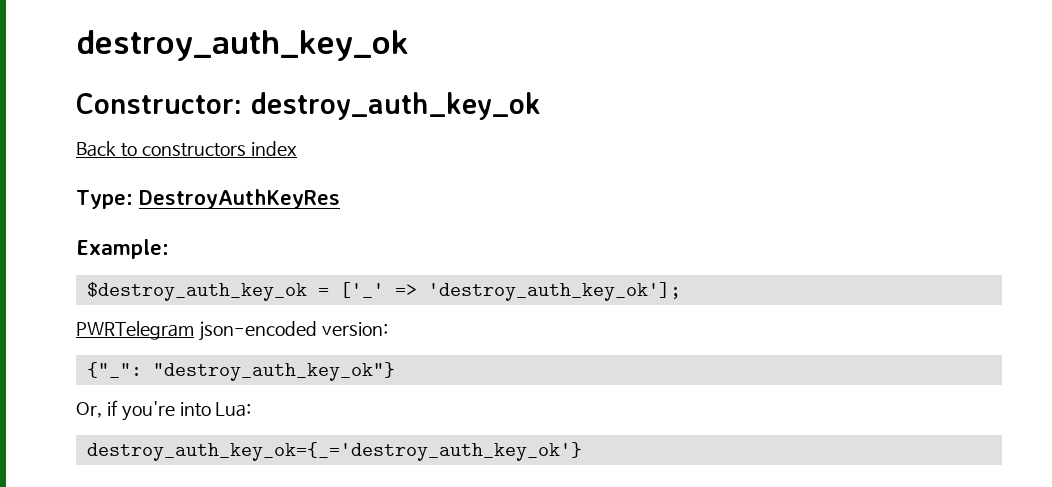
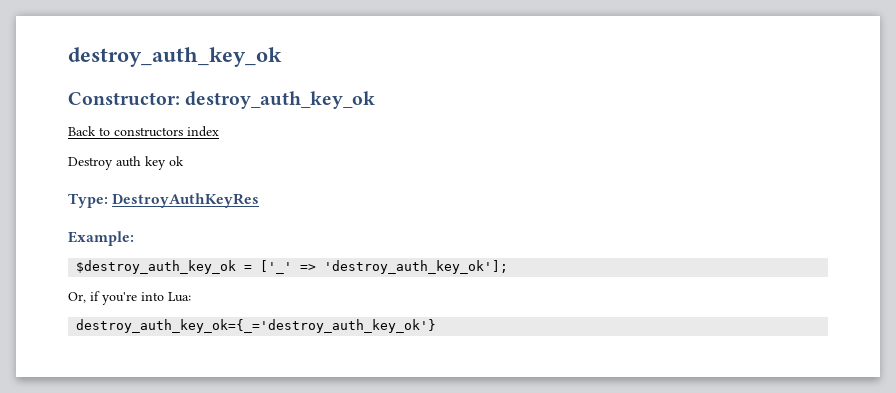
+ Destroy auth key ok
- PWRTelegram json-encoded version:
- {"_": "destroy_auth_key_ok"}

